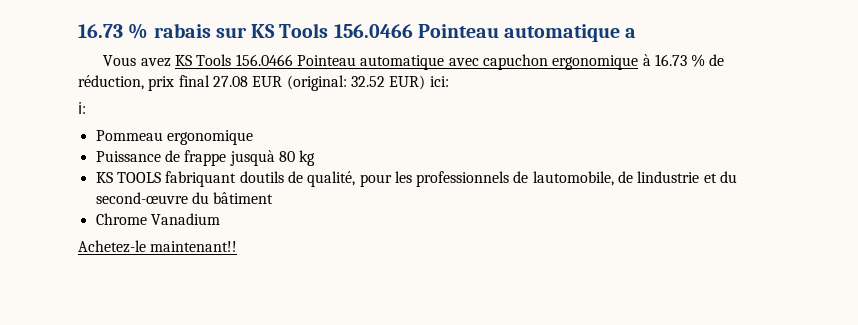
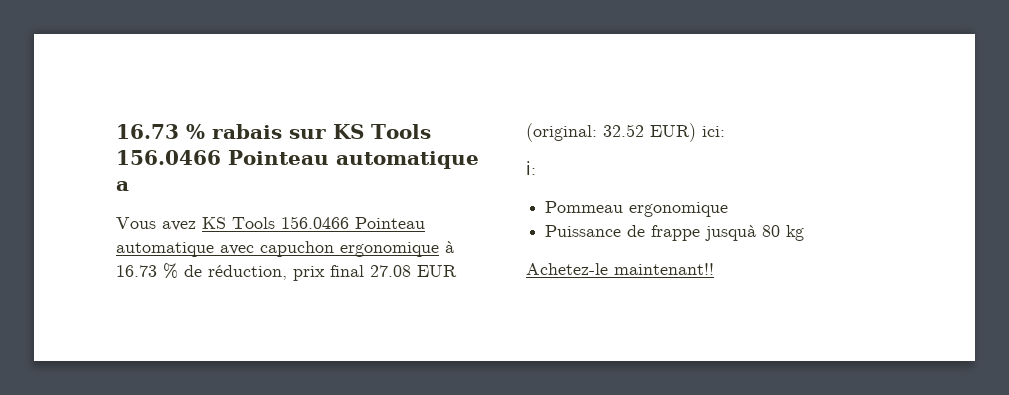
- KS TOOLS fabriquant doutils de qualité, pour les professionnels de lautomobile, de lindustrie et du second-œuvre du bâtiment
- Chrome Vanadium

